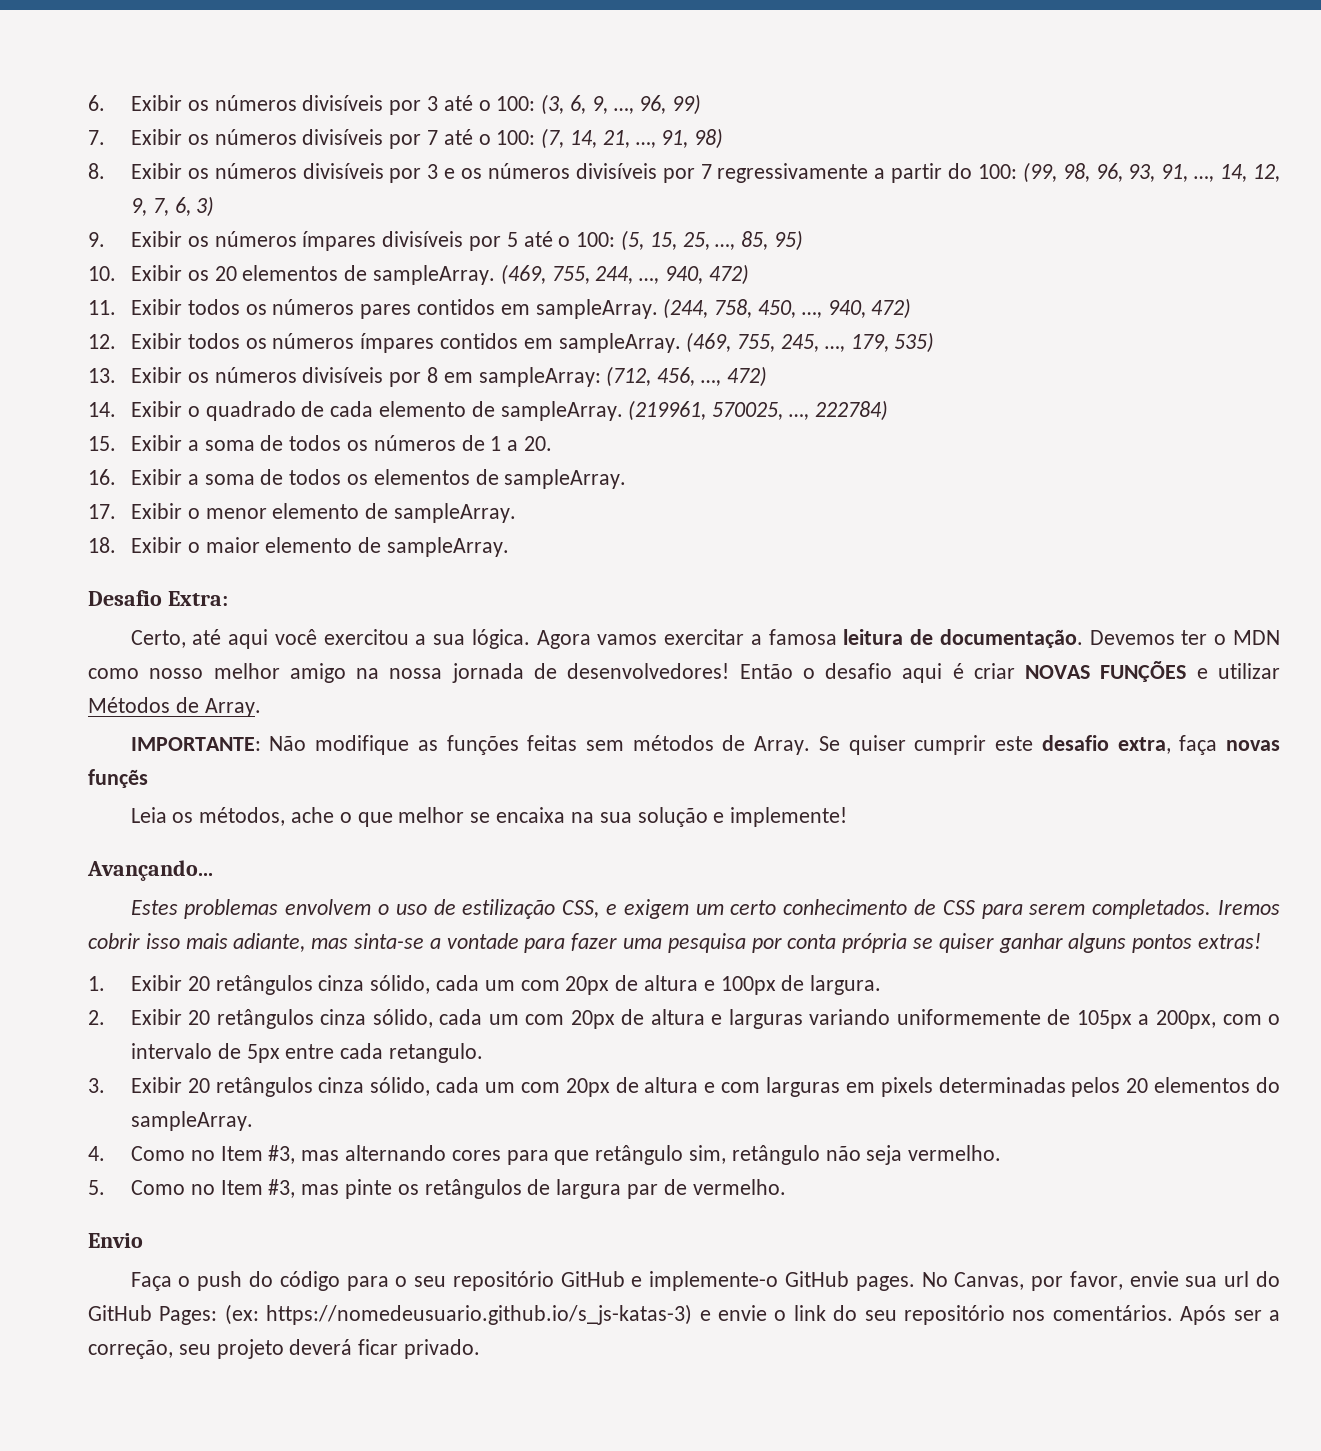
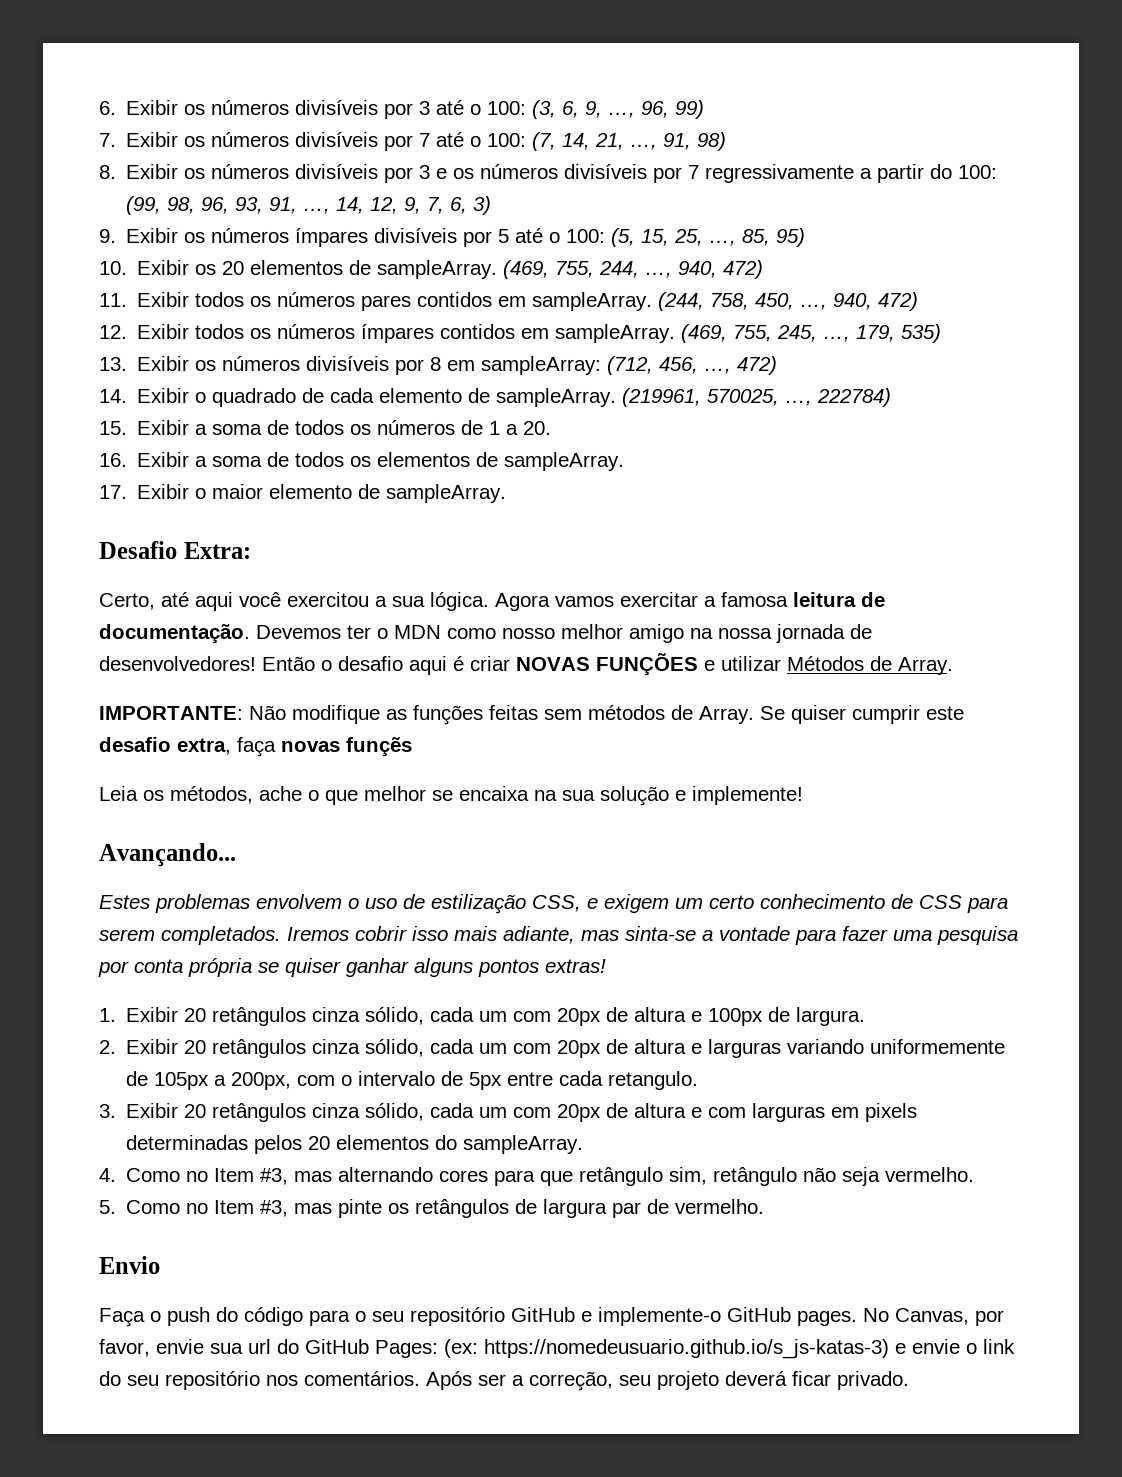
- 17. Exibir o menor elemento de sampleArray.
- 18. Exibir o maior elemento de sampleArray.
+ 17. Exibir o maior elemento de sampleArray.

